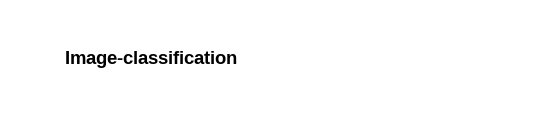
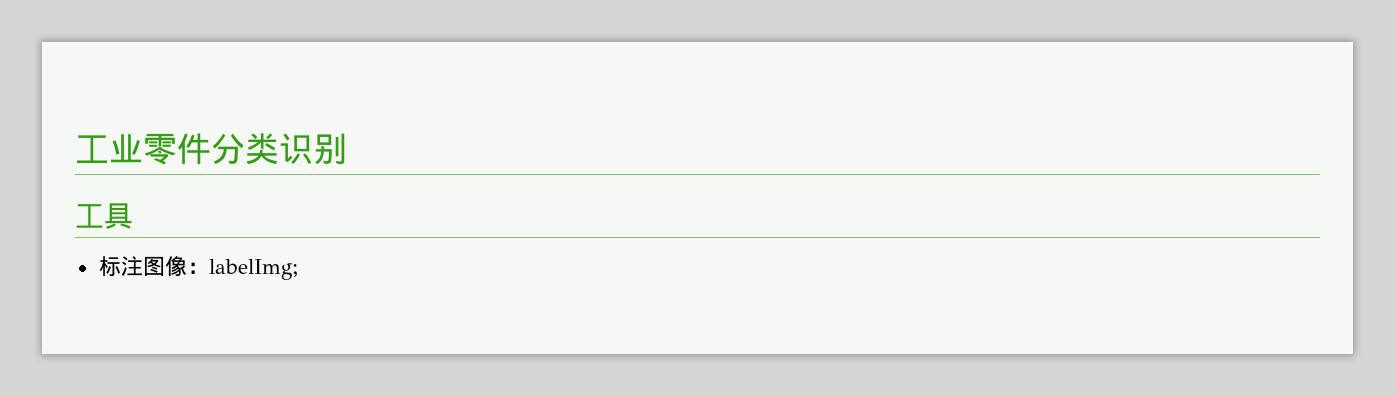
- Image-classification
+ 工业零件分类识别
+ 工具
+ 标注图像：labelImg;

